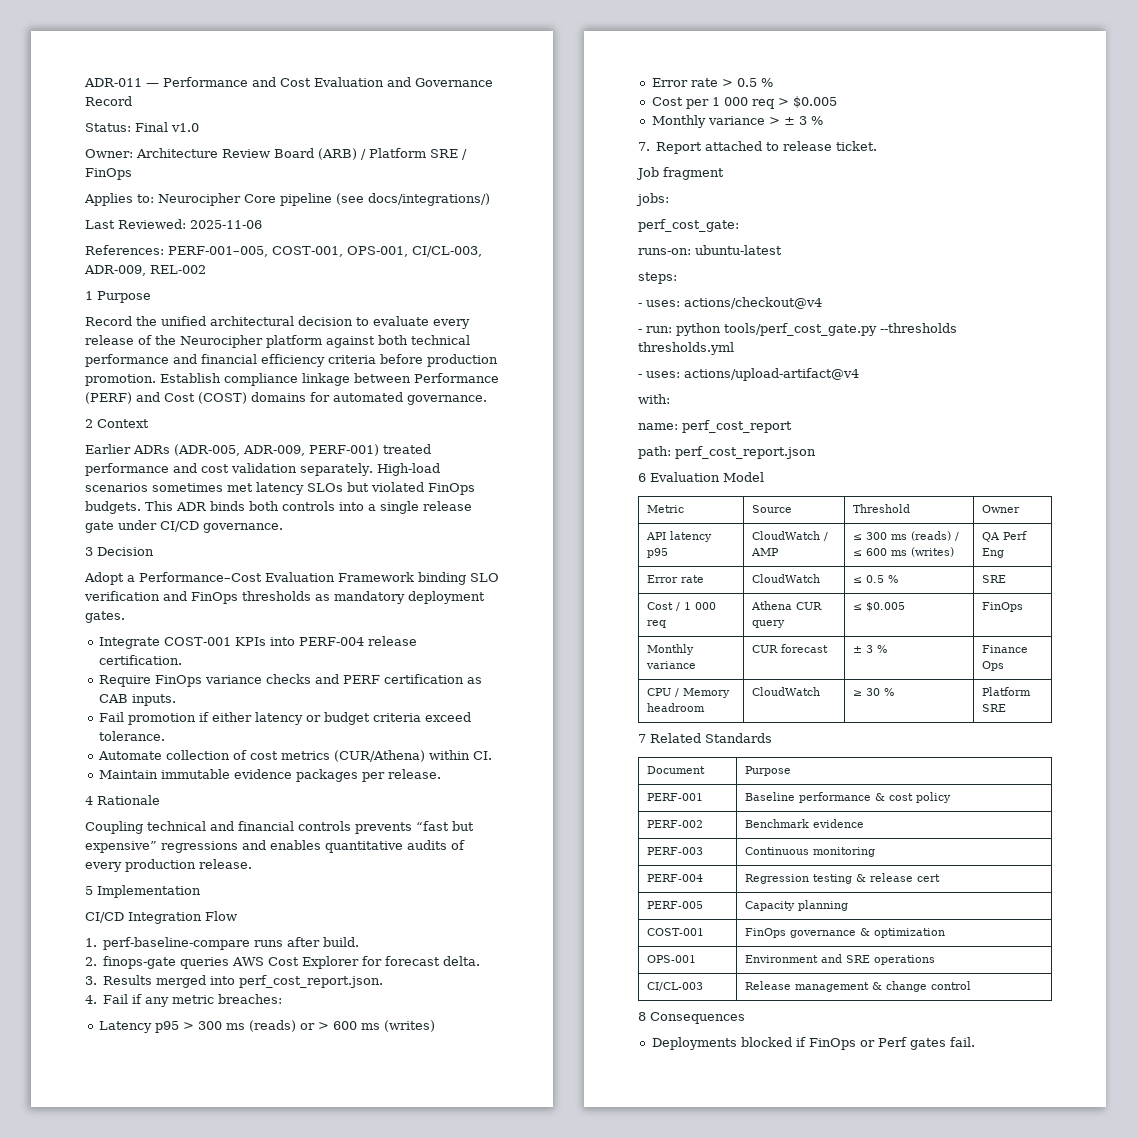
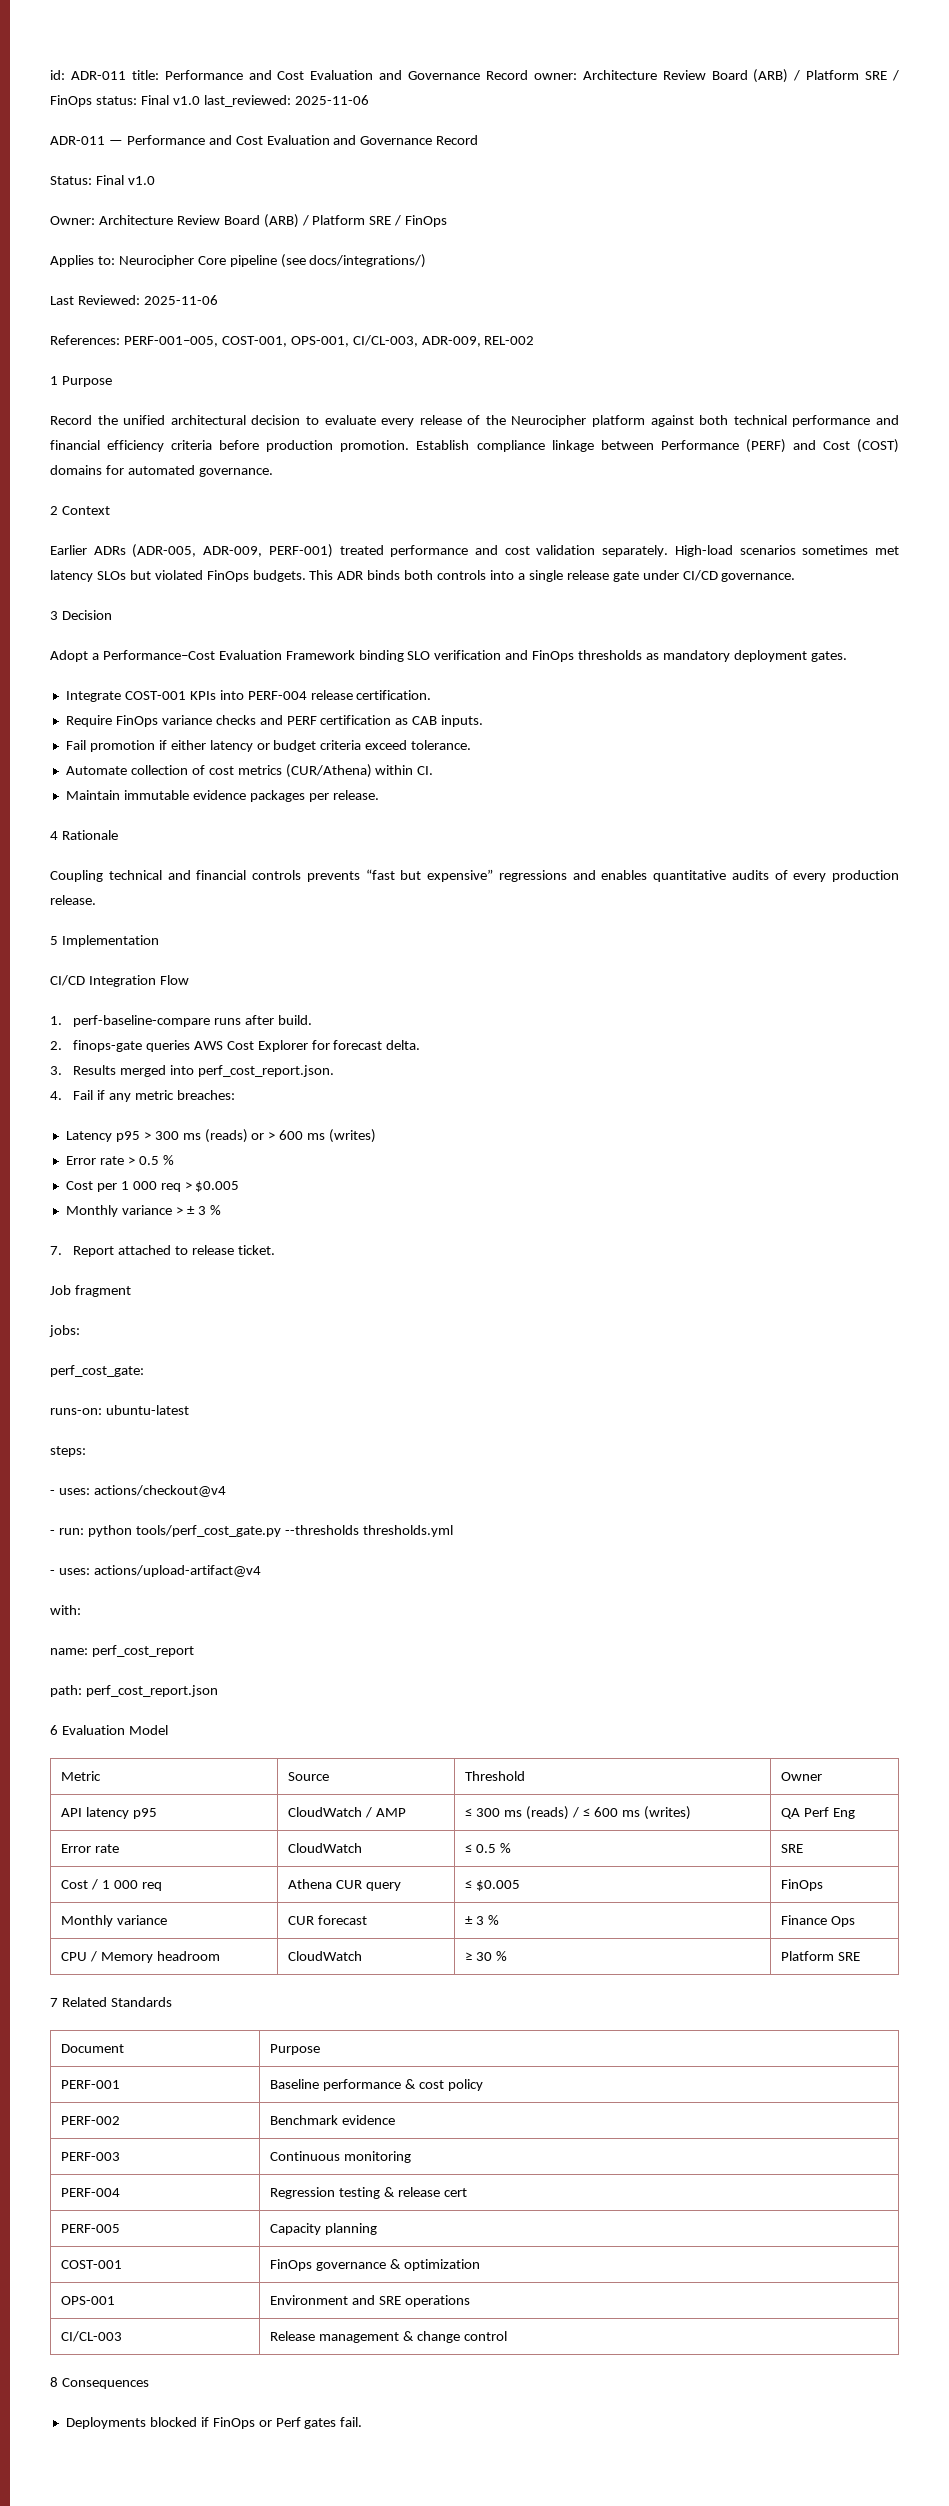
+ id: ADR-011 title: Performance and Cost Evaluation and Governance Record owner: Architecture Review Board (ARB) / Platform SRE / FinOps status: Final v1.0 last_reviewed: 2025-11-06

